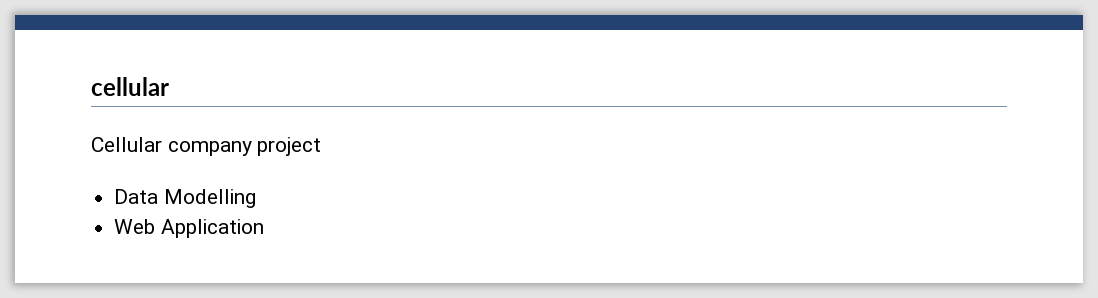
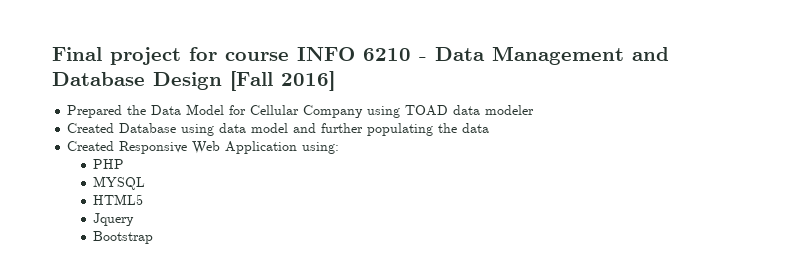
- cellular
- Cellular company project
- Data Modelling
- Web Application
+ Final project for course INFO 6210 - Data Management and Database Design [Fall 2016]
+ Prepared the Data Model for Cellular Company using TOAD data modeler
+ Created Database using data model and further populating the data
+ Created Responsive Web Application using:
+ PHP
+ MYSQL
+ HTML5
+ Jquery
+ Bootstrap

